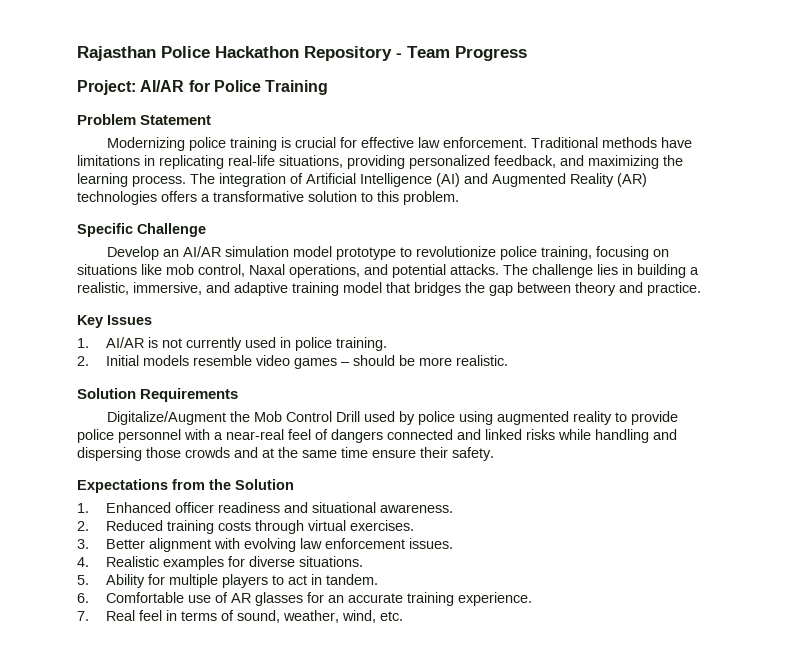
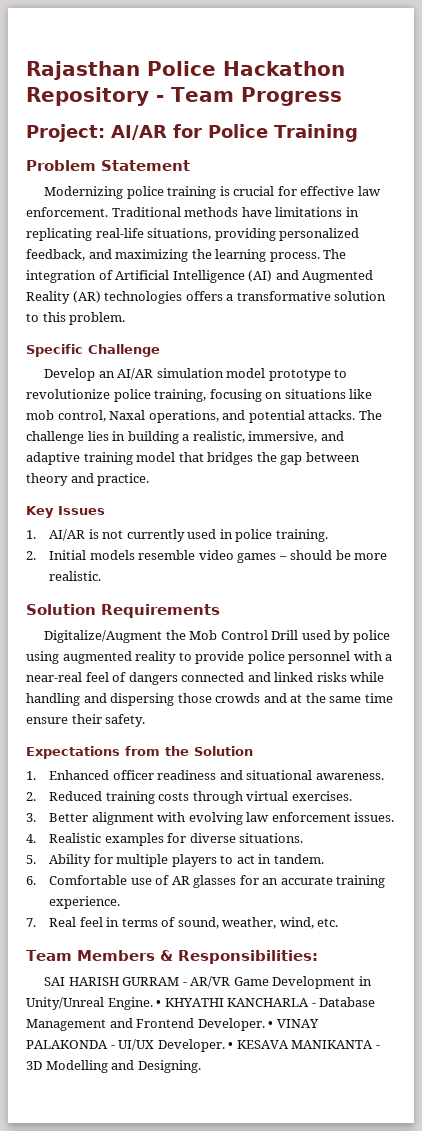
+ Team Members & Responsibilities:
+ SAI HARISH GURRAM - AR/VR Game Development in Unity/Unreal Engine. • KHYATHI KANCHARLA - Database Management and Frontend Developer. • VINAY PALAKONDA - UI/UX Developer. • KESAVA MANIKANTA - 3D Modelling and Designing.

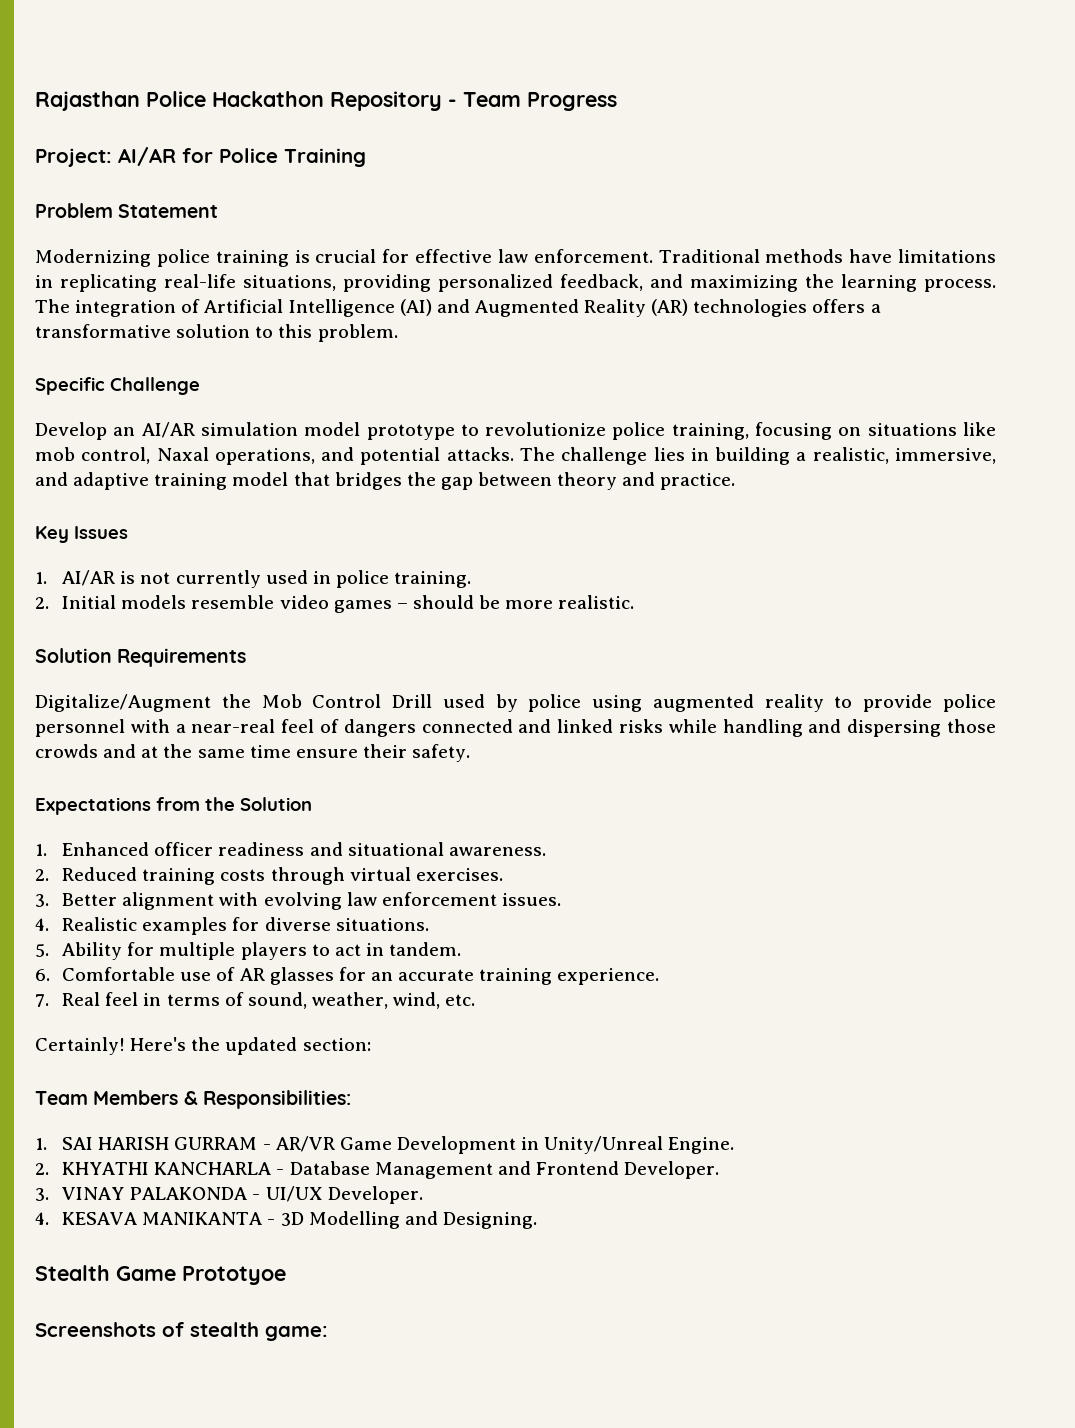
+ Certainly! Here's the updated section:
- SAI HARISH GURRAM - AR/VR Game Development in Unity/Unreal Engine. • KHYATHI KANCHARLA - Database Management and Frontend Developer. • VINAY PALAKONDA - UI/UX Developer. • KESAVA MANIKANTA - 3D Modelling and Designing.
+ 1. SAI HARISH GURRAM - AR/VR Game Development in Unity/Unreal Engine.
+ 2. KHYATHI KANCHARLA - Database Management and Frontend Developer.
+ 3. VINAY PALAKONDA - UI/UX Developer.
+ 4. KESAVA MANIKANTA - 3D Modelling and Designing.
+ Stealth Game Prototyoe
+ Screenshots of stealth game:

